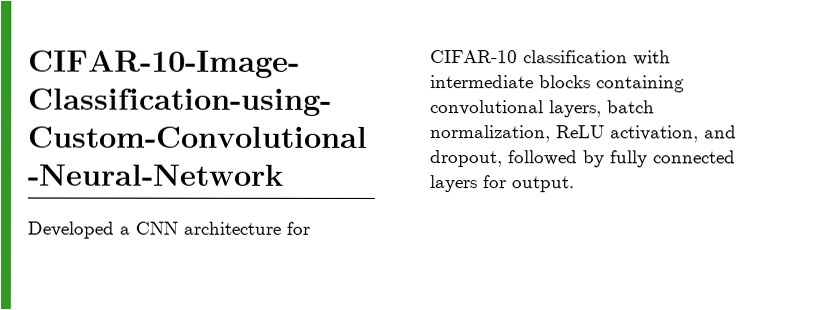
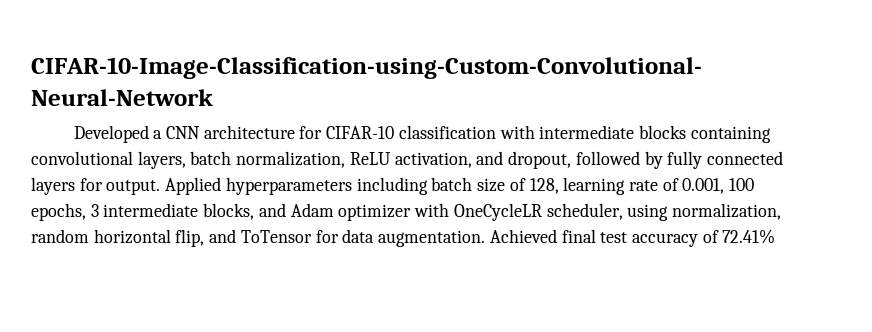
+ Applied hyperparameters including batch size of 128, learning rate of 0.001, 100 epochs, 3 intermediate blocks, and Adam optimizer with OneCycleLR scheduler, using normalization, random horizontal flip, and ToTensor for data augmentation. Achieved final test accuracy of 72.41%

